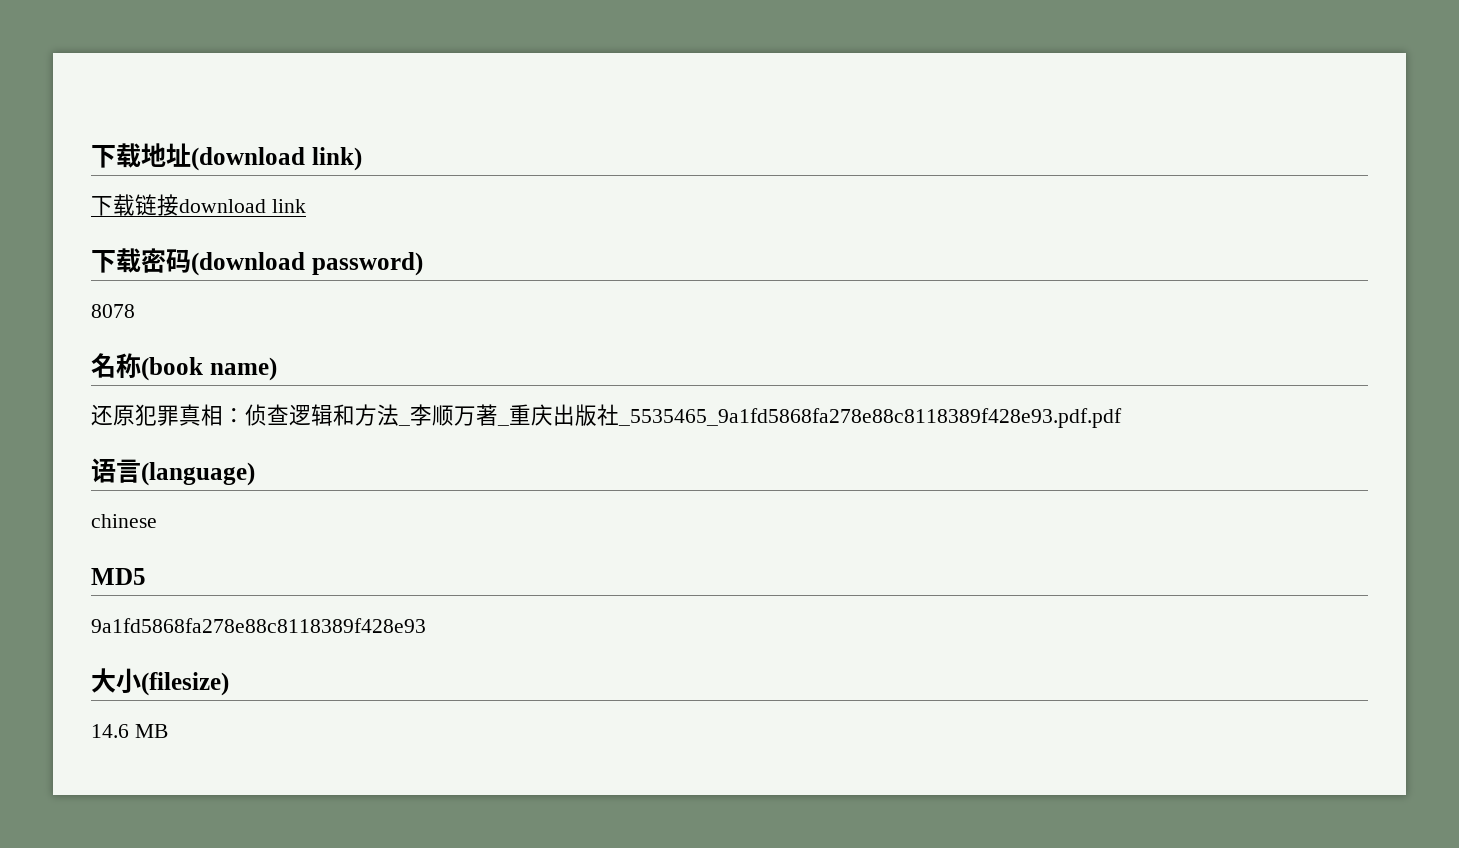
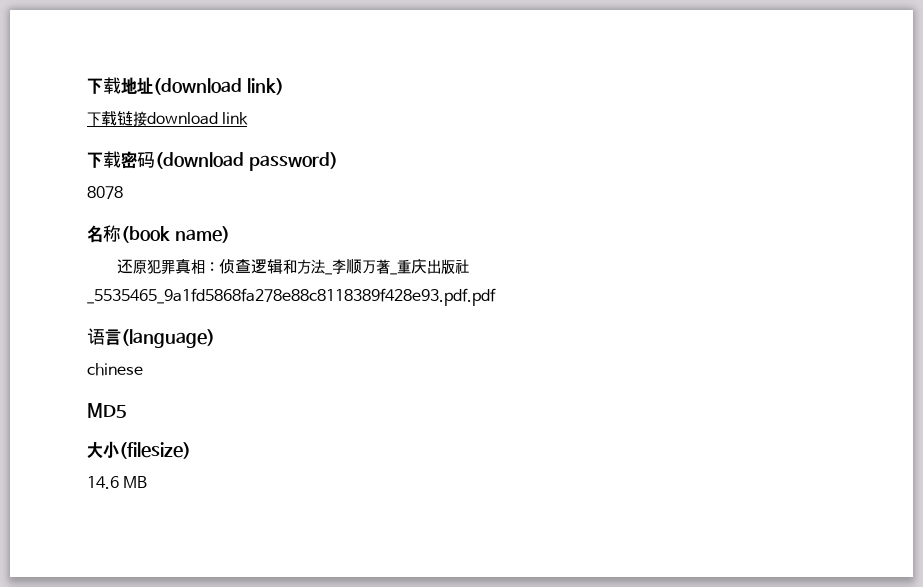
- 9a1fd5868fa278e88c8118389f428e93

